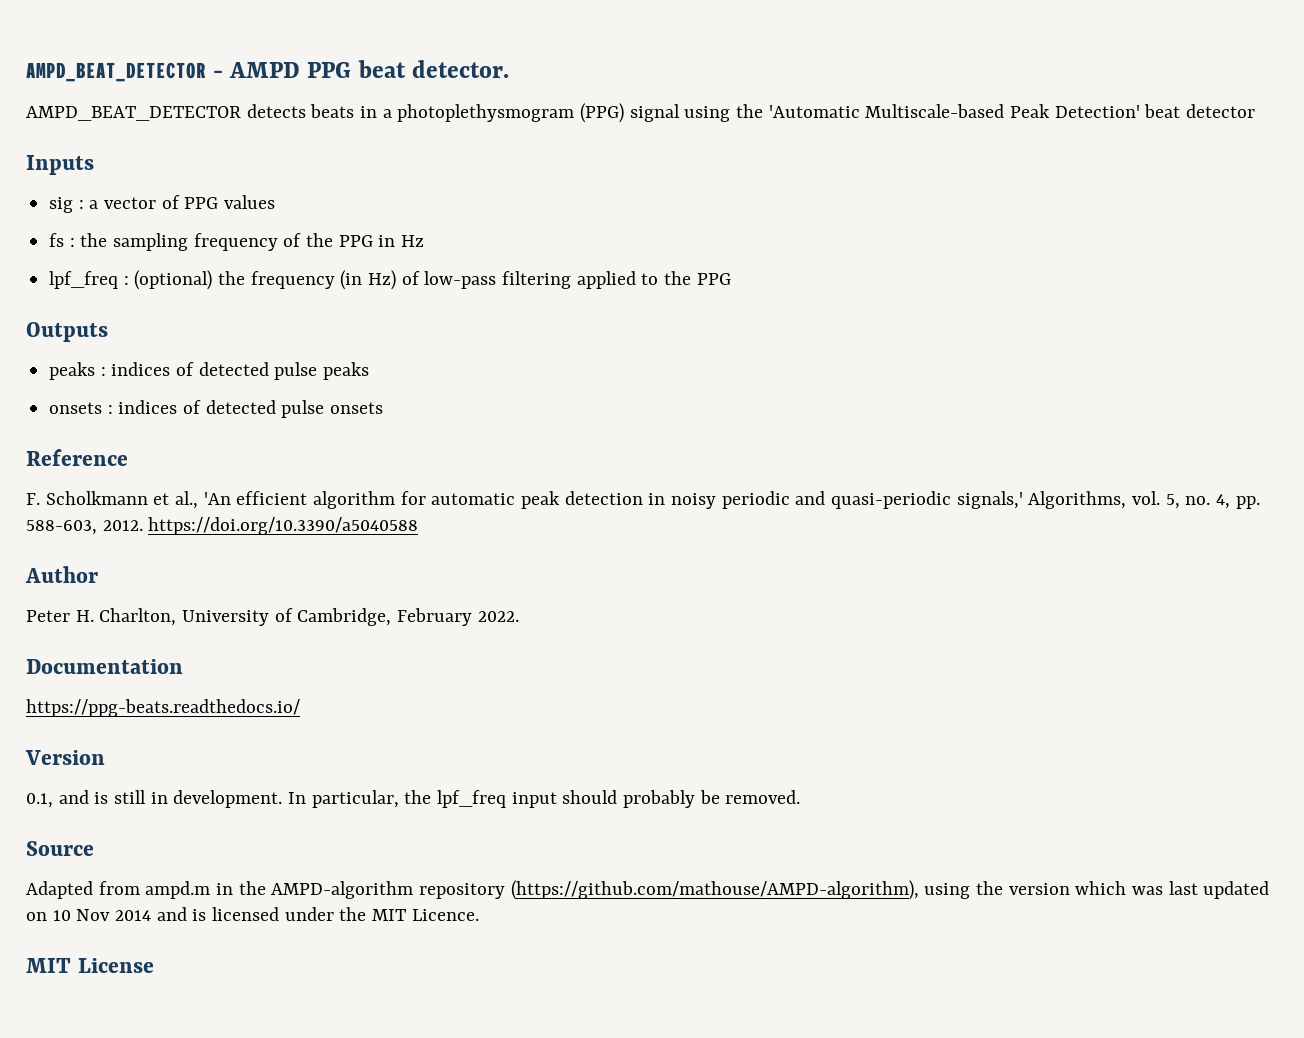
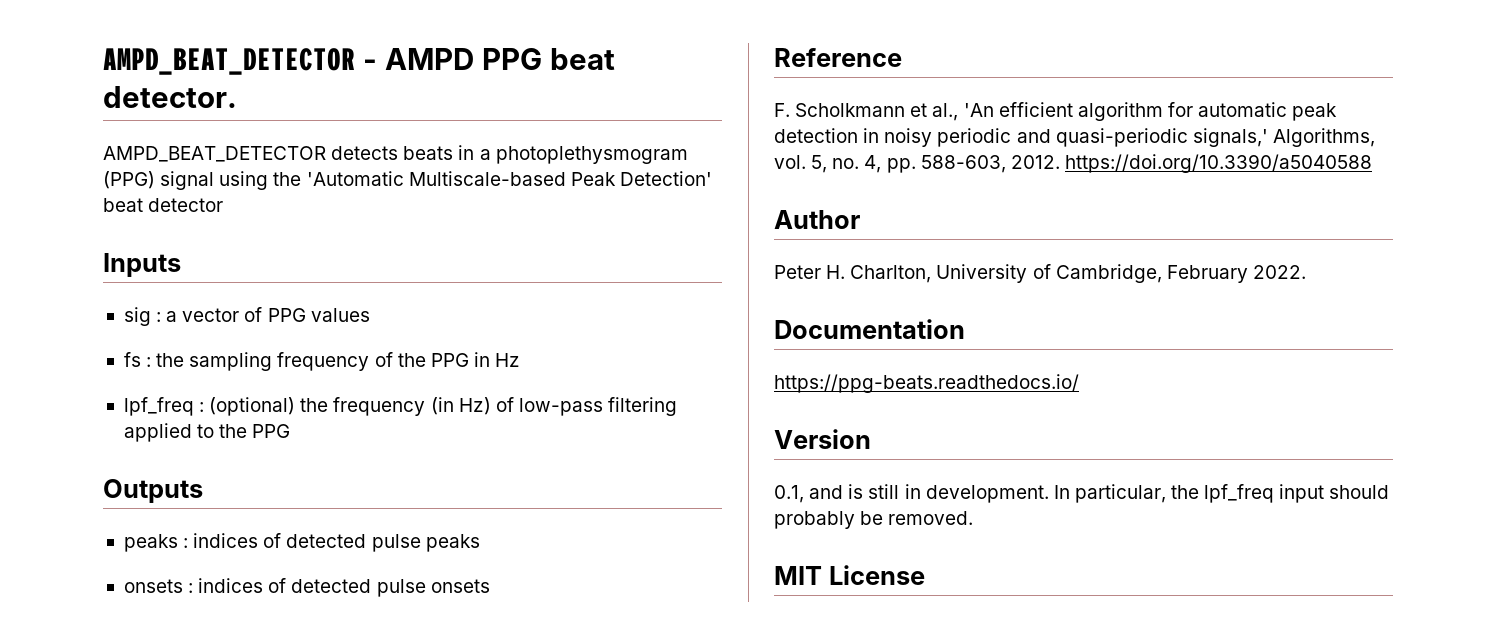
- Source
- Adapted from ampd.m in the AMPD-algorithm repository (https://github.com/mathouse/AMPD-algorithm), using the version which was last updated on 10 Nov 2014 and is licensed under the MIT Licence.

